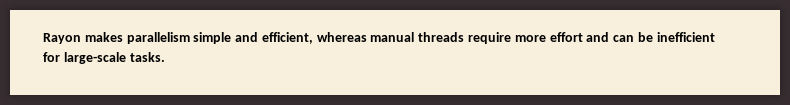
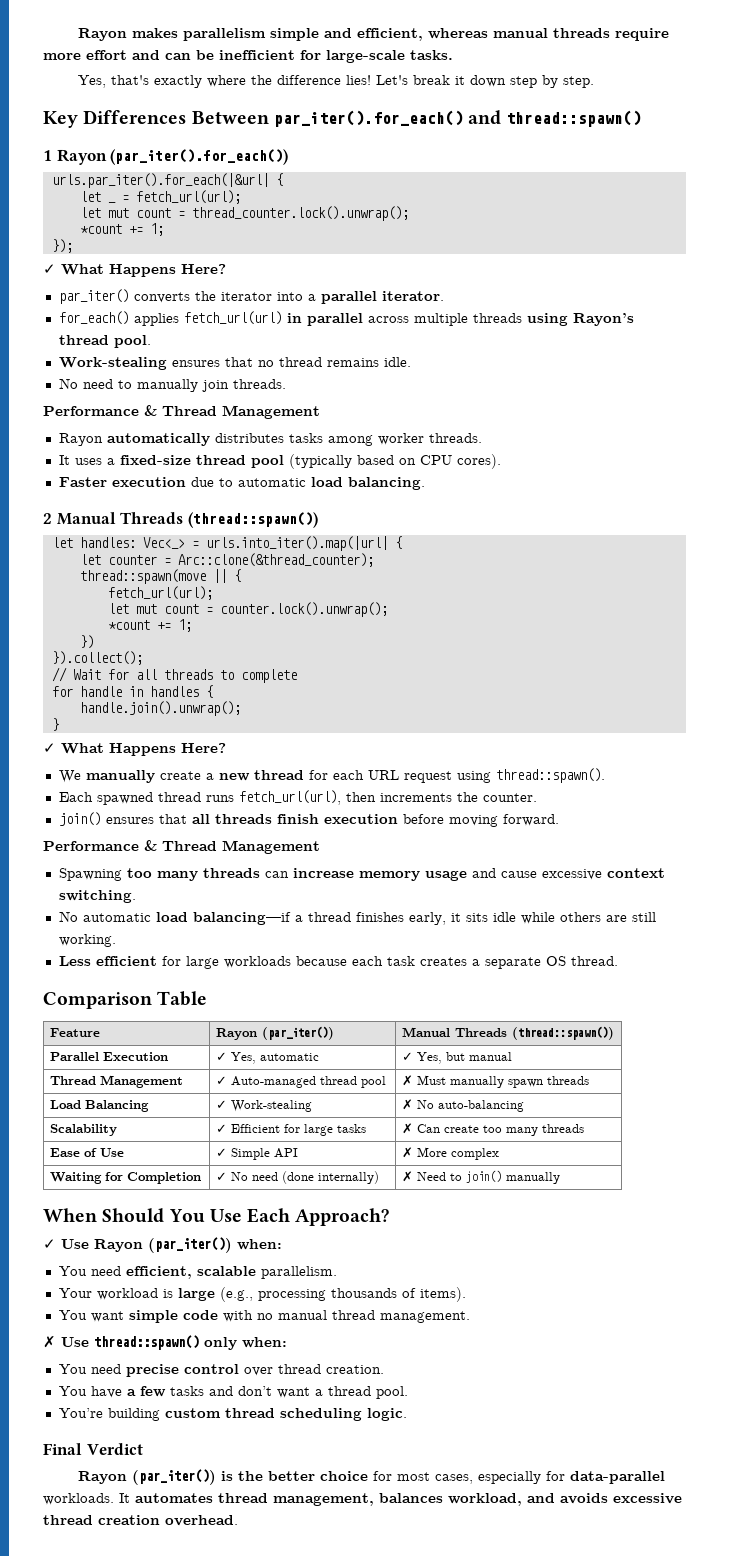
+ Yes, that's exactly where the difference lies! Let's break it down step by step.
+ Key Differences Between par_iter().for_each() and thread::spawn()
+ 1 Rayon (par_iter().for_each())
+ urls.par_iter().for_each(|&url| {
+ let _ = fetch_url(url);
+ let mut count = thread_counter.lock().unwrap();
+ *count += 1;
+ });
+ ✓ What Happens Here?
+ par_iter() converts the iterator into a parallel iterator.
+ for_each() applies fetch_url(url) in parallel across multiple threads using Rayon’s thread pool.
+ Work-stealing ensures that no thread remains idle.
+ No need to manually join threads.
+ Performance & Thread Management
+ Rayon automatically distributes tasks among worker threads.
+ It uses a fixed-size thread pool (typically based on CPU cores).
+ Faster execution due to automatic load balancing.
+ 2 Manual Threads (thread::spawn())
+ let handles: Vec<_> = urls.into_iter().map(|url| {
+ let counter = Arc::clone(&thread_counter);
+ thread::spawn(move || {
+ fetch_url(url);
+ let mut count = counter.lock().unwrap();
+ *count += 1;
+ })
+ }).collect();
+ // Wait for all threads to complete
+ for handle in handles {
+ handle.join().unwrap();
+ }
+ ✓ What Happens Here?
+ We manually create a new thread for each URL request using thread::spawn().
+ Each spawned thread runs fetch_url(url), then increments the counter.
+ join() ensures that all threads finish execution before moving forward.
+ Performance & Thread Management
+ Spawning too many threads can increase memory usage and cause excessive context switching.
+ No automatic load balancing—if a thread finishes early, it sits idle while others are still working.
+ Less efficient for large workloads because each task creates a separate OS thread.
+ Comparison Table
+ Feature | Rayon (par_iter()) | Manual Threads (thread::spawn())
+ Parallel Execution | ✓ Yes, automatic | ✓ Yes, but manual
+ Thread Management | ✓ Auto-managed thread pool | ✗ Must manually spawn threads
+ Load Balancing | ✓ Work-stealing | ✗ No auto-balancing
+ Scalability | ✓ Efficient for large tasks | ✗ Can create too many threads
+ Ease of Use | ✓ Simple API | ✗ More complex
+ Waiting for Completion | ✓ No need (done internally) | ✗ Need to join() manually
+ When Should You Use Each Approach?
+ ✓ Use Rayon (par_iter()) when:
+ You need efficient, scalable parallelism.
+ Your workload is large (e.g., processing thousands of items).
+ You want simple code with no manual thread management.
+ ✗ Use thread::spawn() only when:
+ You need precise control over thread creation.
+ You have a few tasks and don’t want a thread pool.
+ You’re building custom thread scheduling logic.
+ Final Verdict
+ Rayon (par_iter()) is the better choice for most cases, especially for data-parallel workloads. It automates thread management, balances workload, and avoids excessive thread creation overhead.

